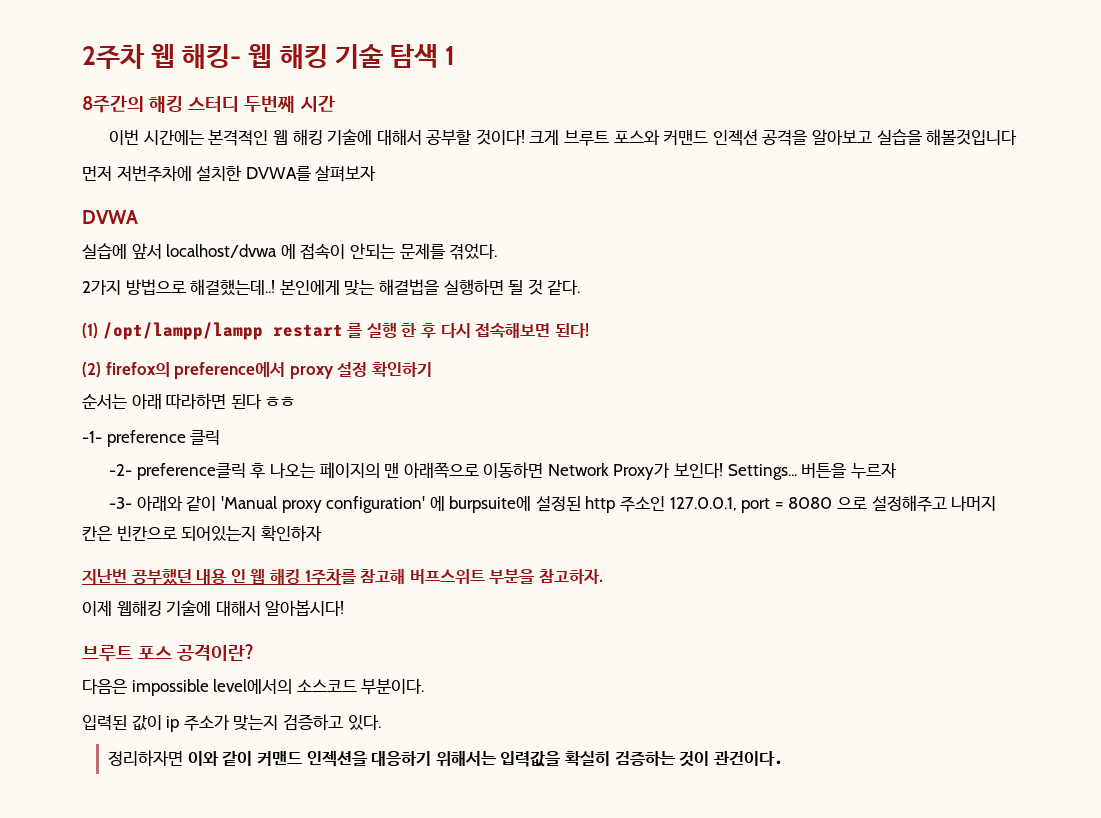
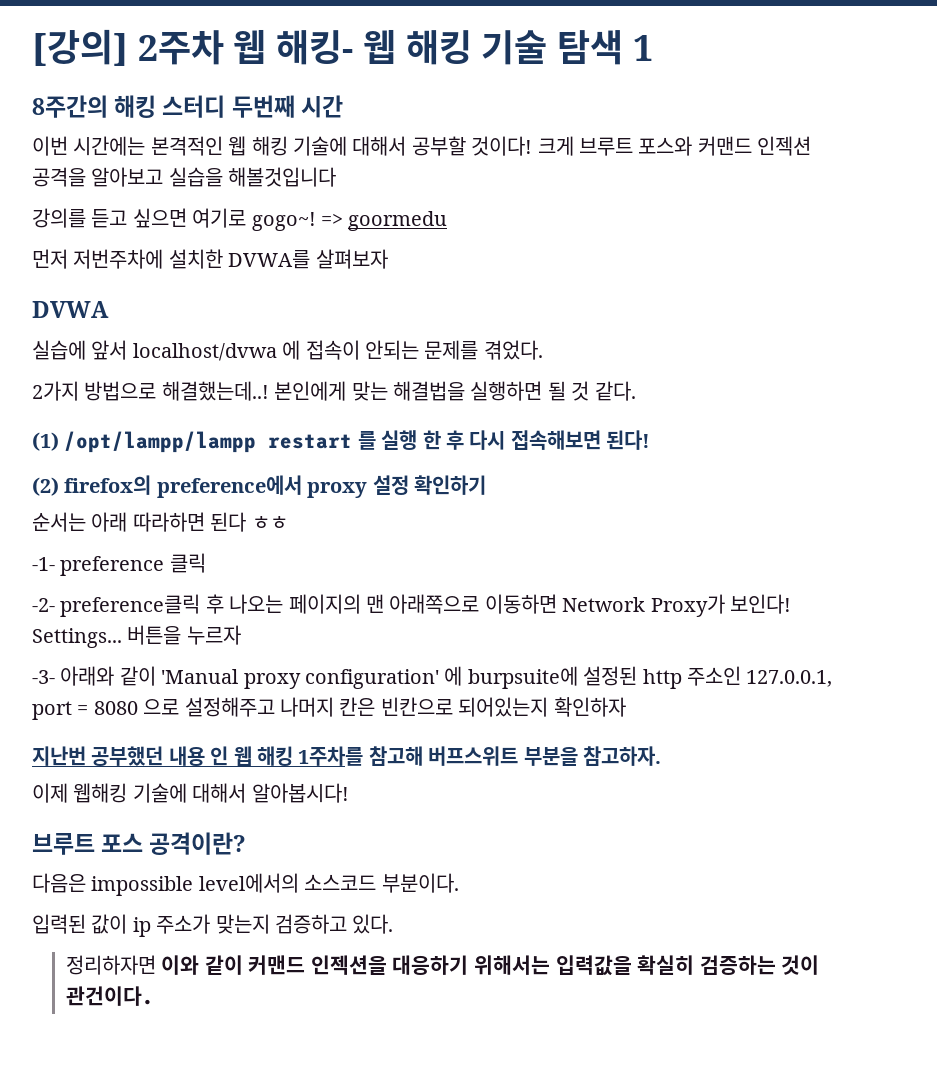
- 2주차 웹 해킹- 웹 해킹 기술 탐색 1
+ [강의] 2주차 웹 해킹- 웹 해킹 기술 탐색 1
+ 강의를 듣고 싶으면 여기로 gogo~! => goormedu

